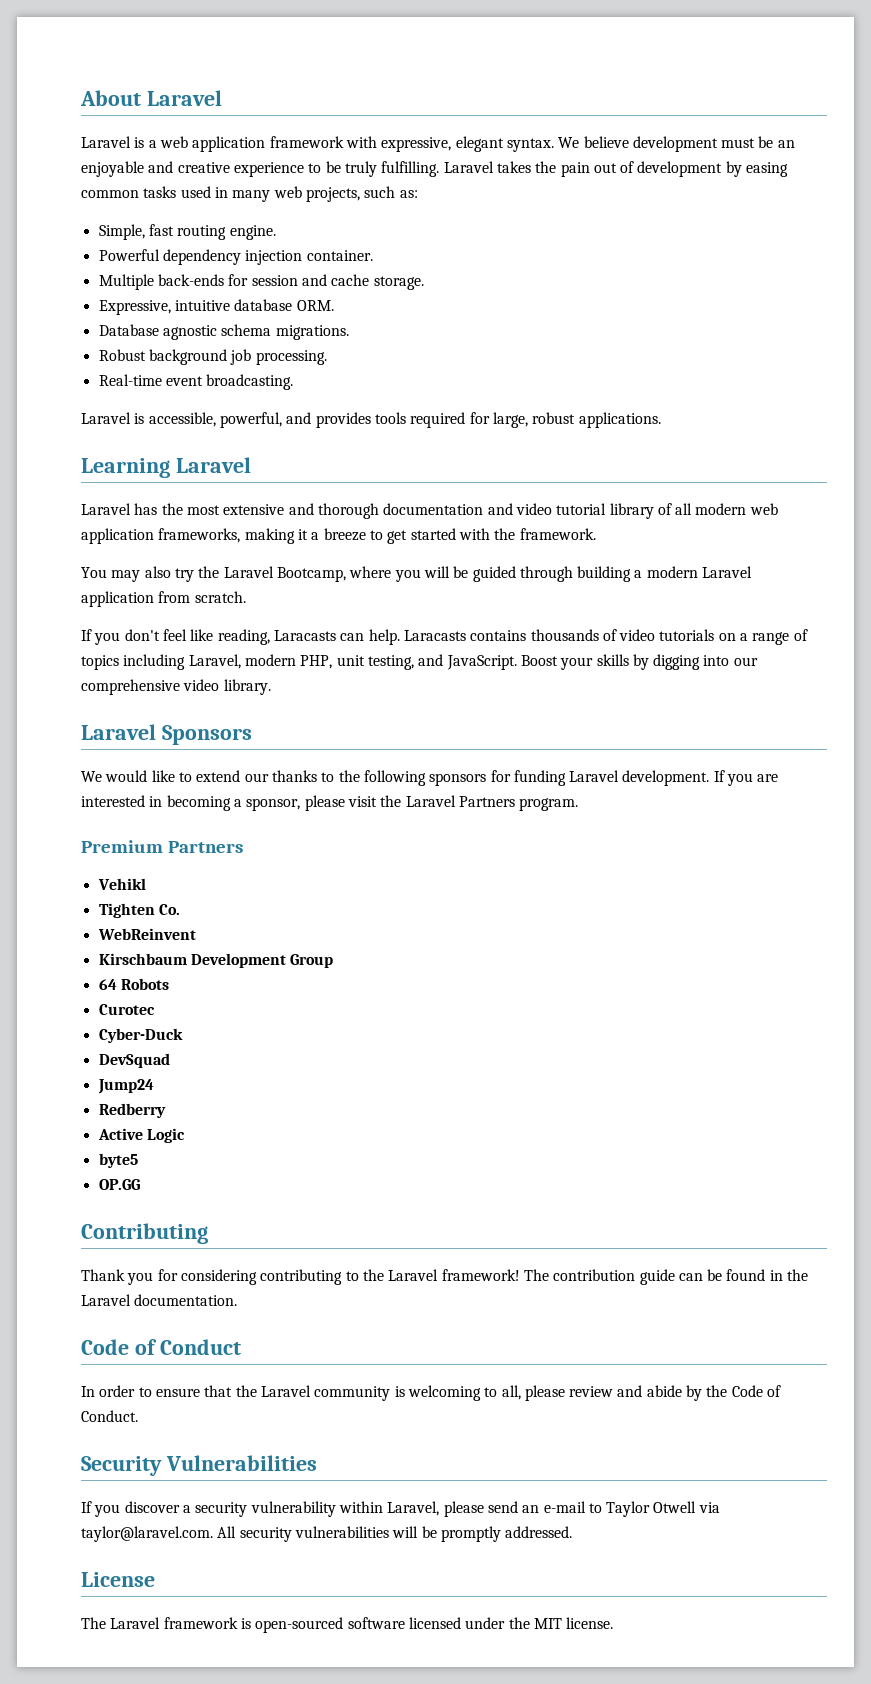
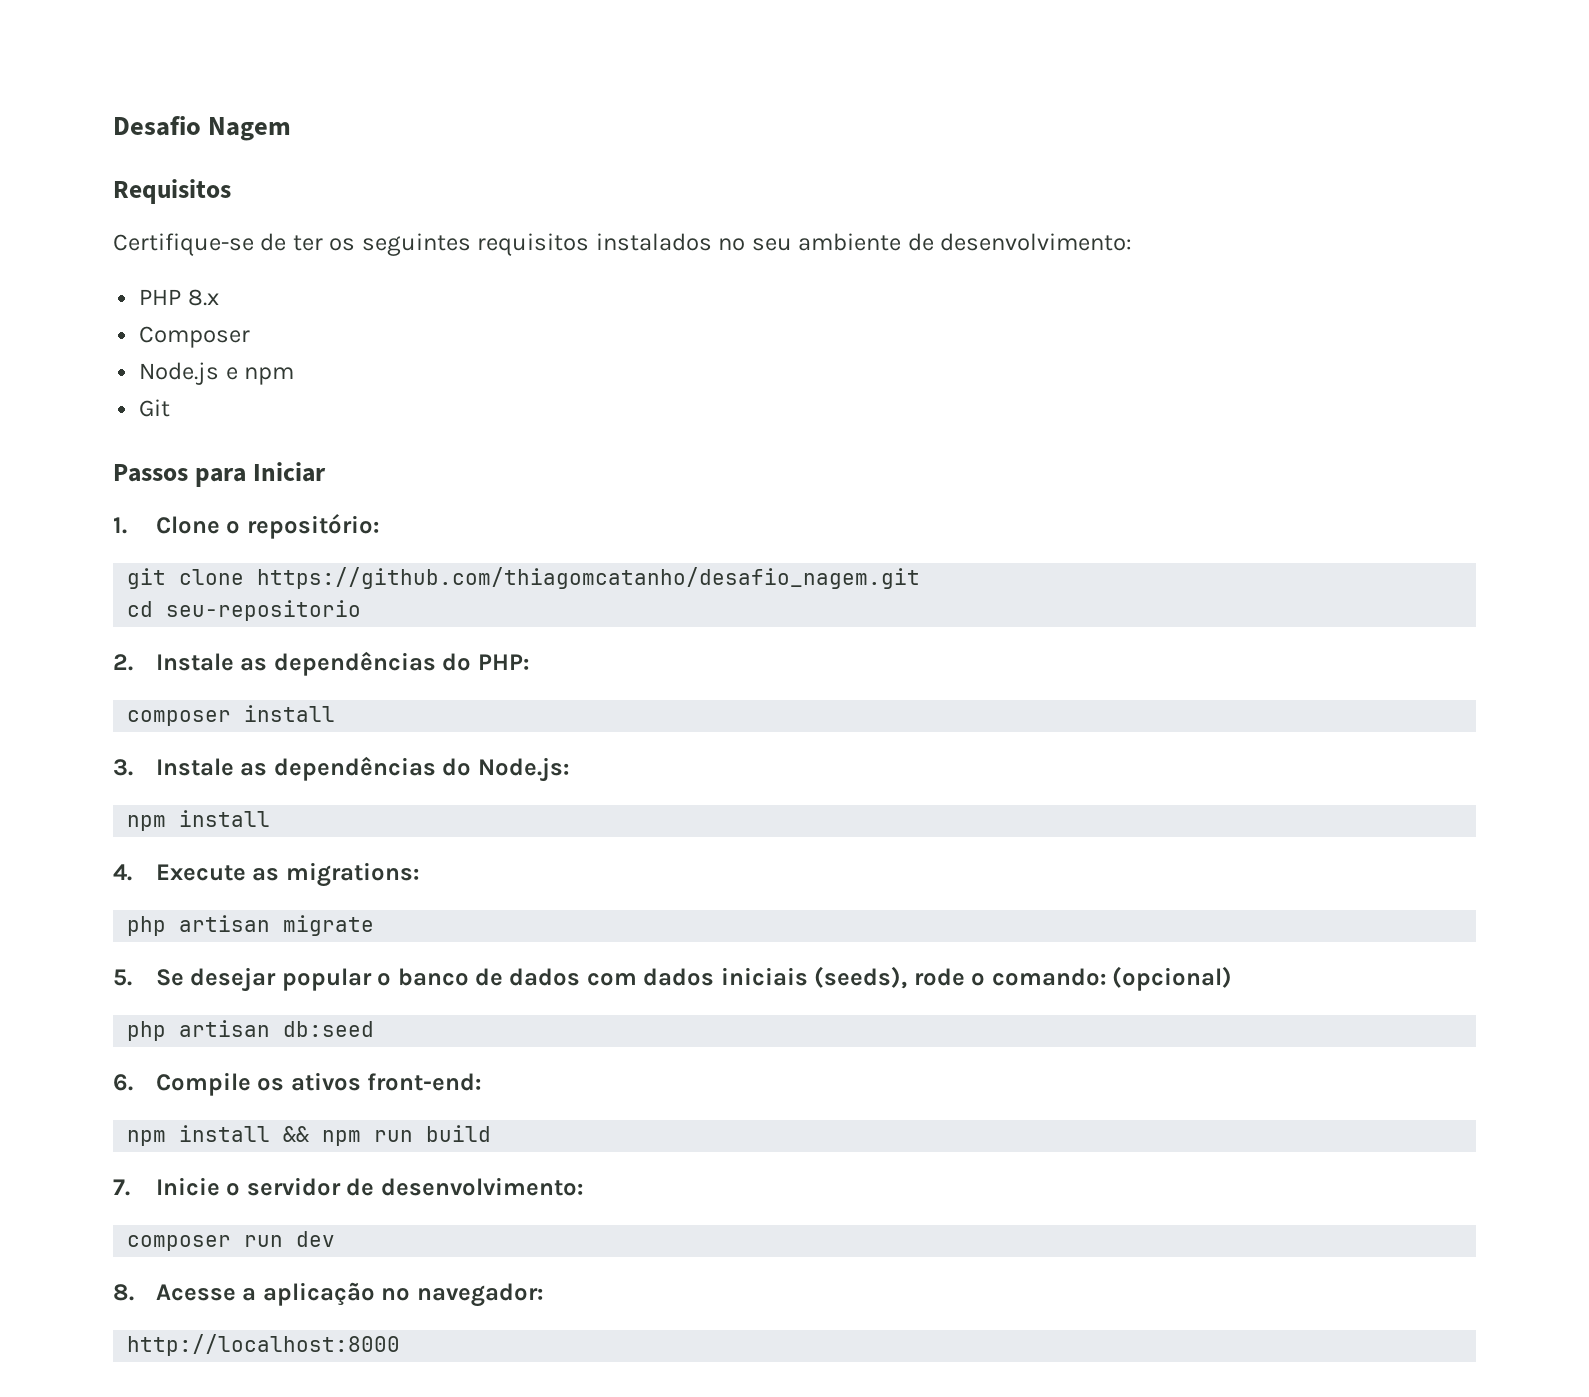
- About Laravel
- Laravel is a web application framework with expressive, elegant syntax. We believe development must be an enjoyable and creative experience to be truly fulfilling. Laravel takes the pain out of development by easing common tasks used in many web projects, such as:
- Simple, fast routing engine.
- Powerful dependency injection container.
- Multiple back-ends for session and cache storage.
- Expressive, intuitive database ORM.
- Database agnostic schema migrations.
- Robust background job processing.
- Real-time event broadcasting.
- Laravel is accessible, powerful, and provides tools required for large, robust applications.
- Learning Laravel
- Laravel has the most extensive and thorough documentation and video tutorial library of all modern web application frameworks, making it a breeze to get started with the framework.
- You may also try the Laravel Bootcamp, where you will be guided through building a modern Laravel application from scratch.
- If you don't feel like reading, Laracasts can help. Laracasts contains thousands of video tutorials on a range of topics including Laravel, modern PHP, unit testing, and JavaScript. Boost your skills by digging into our comprehensive video library.
- Laravel Sponsors
- We would like to extend our thanks to the following sponsors for funding Laravel development. If you are interested in becoming a sponsor, please visit the Laravel Partners program.
- Premium Partners
- Vehikl
- Tighten Co.
- WebReinvent
- Kirschbaum Development Group
- 64 Robots
- Curotec
- Cyber-Duck
- DevSquad
- Jump24
- Redberry
- Active Logic
- byte5
- OP.GG
- Contributing
- Thank you for considering contributing to the Laravel framework! The contribution guide can be found in the Laravel documentation.
- Code of Conduct
- In order to ensure that the Laravel community is welcoming to all, please review and abide by the Code of Conduct.
- Security Vulnerabilities
- If you discover a security vulnerability within Laravel, please send an e-mail to Taylor Otwell via taylor@laravel.com. All security vulnerabilities will be promptly addressed.
- License
- The Laravel framework is open-sourced software licensed under the MIT license.
+ Desafio Nagem
+ Requisitos
+ Certifique-se de ter os seguintes requisitos instalados no seu ambiente de desenvolvimento:
+ PHP 8.x
+ Composer
+ Node.js e npm
+ Git
+ Passos para Iniciar
+ 1. Clone o repositório:
+ git clone https://github.com/thiagomcatanho/desafio_nagem.git
+ cd seu-repositorio
+ 2. Instale as dependências do PHP:
+ composer install
+ 3. Instale as dependências do Node.js:
+ npm install
+ 4. Execute as migrations:
+ php artisan migrate
+ 5. Se desejar popular o banco de dados com dados iniciais (seeds), rode o comando: (opcional)
+ php artisan db:seed
+ 6. Compile os ativos front-end:
+ npm install && npm run build
+ 7. Inicie o servidor de desenvolvimento:
+ composer run dev
+ 8. Acesse a aplicação no navegador:
+ http://localhost:8000

